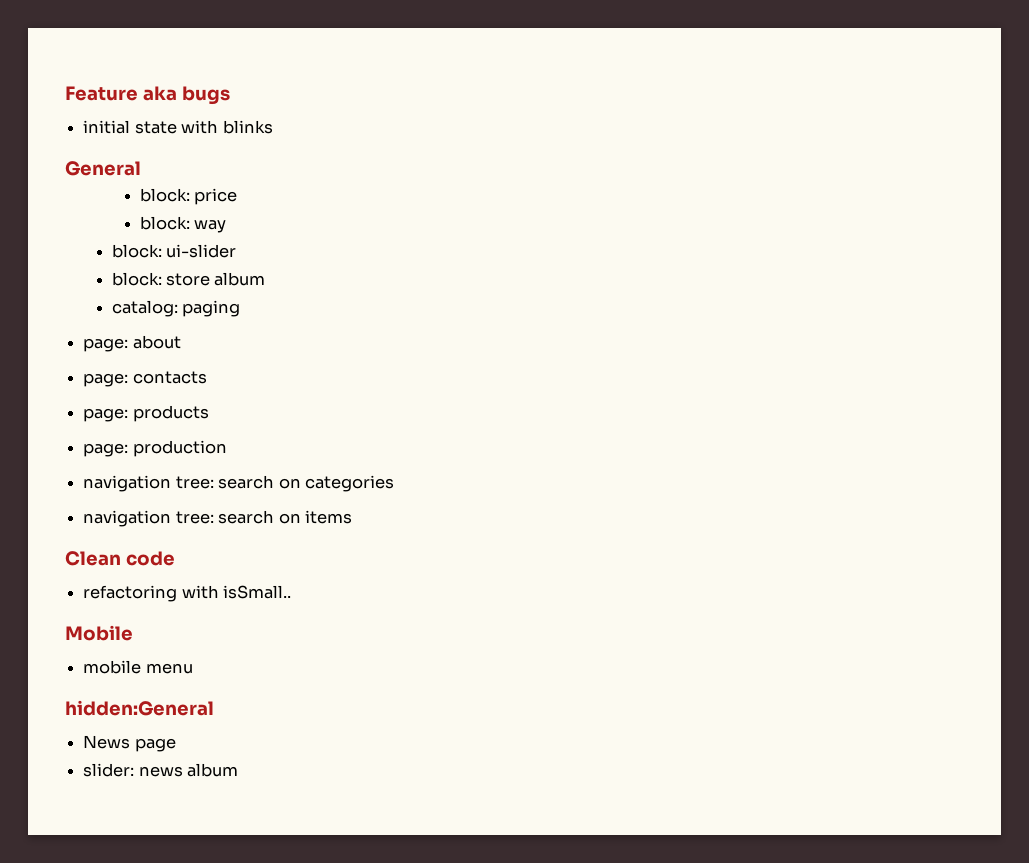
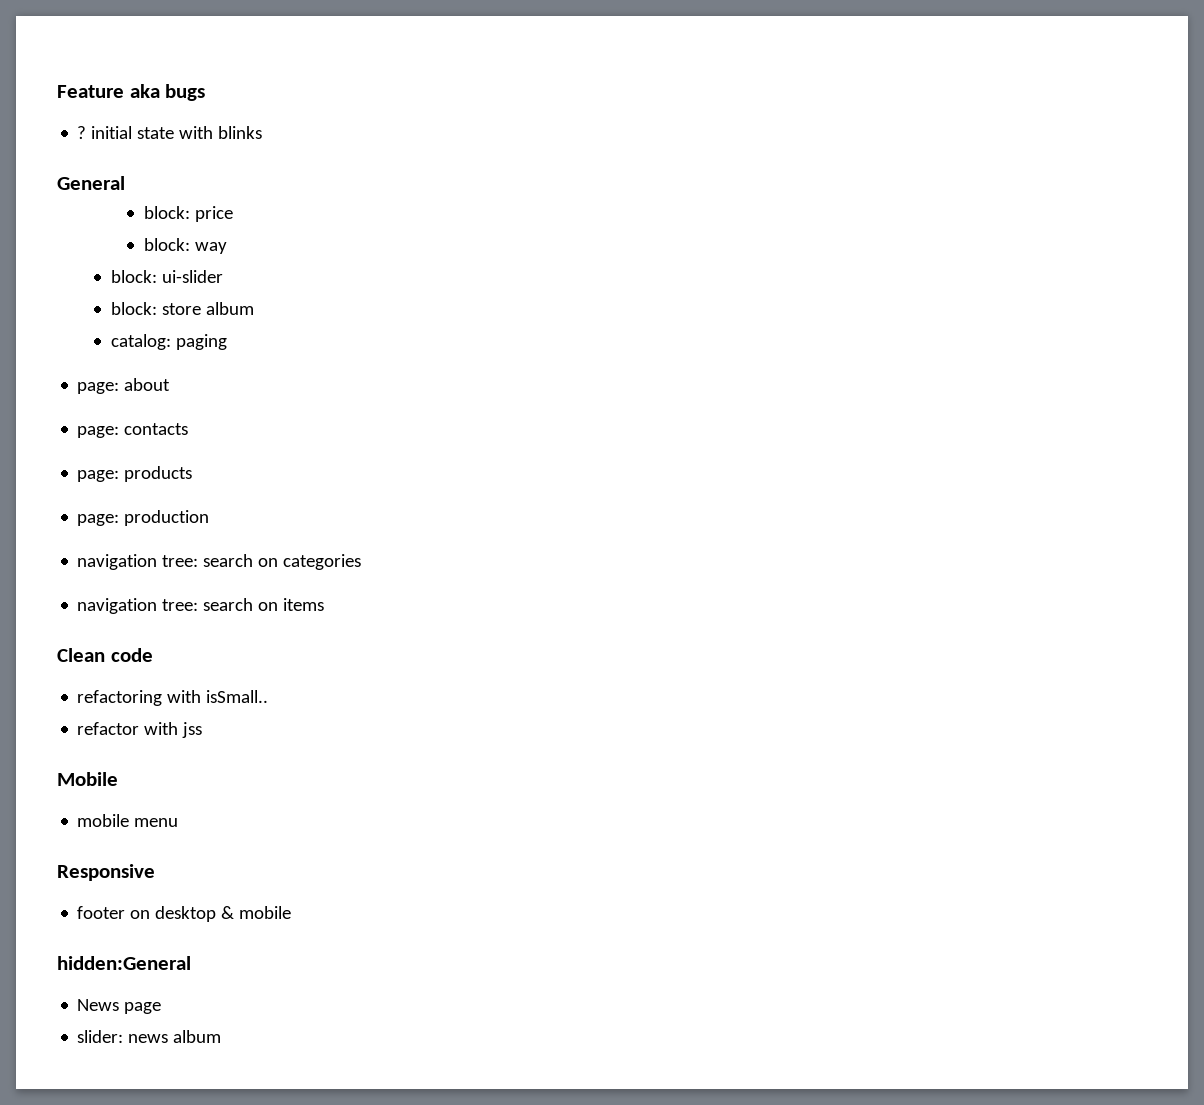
- initial state with blinks
+ ? initial state with blinks
+ refactor with jss
+ Responsive
+ footer on desktop & mobile

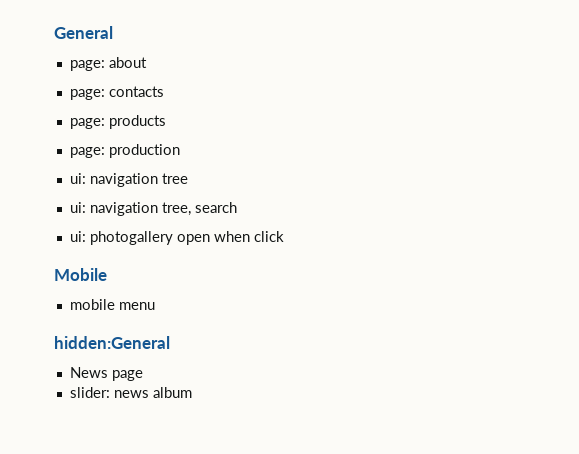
- Feature aka bugs
- ? initial state with blinks
  General
- block: price
- block: way
- block: ui-slider
- block: store album
- catalog: paging
- navigation tree: search on categories
- navigation tree: search on items
- Clean code
- refactoring with isSmall..
- refactor with jss
+ ui: navigation tree
+ ui: navigation tree, search
+ ui: photogallery open when click
  Mobile
  mobile menu
- Responsive
- footer on desktop & mobile

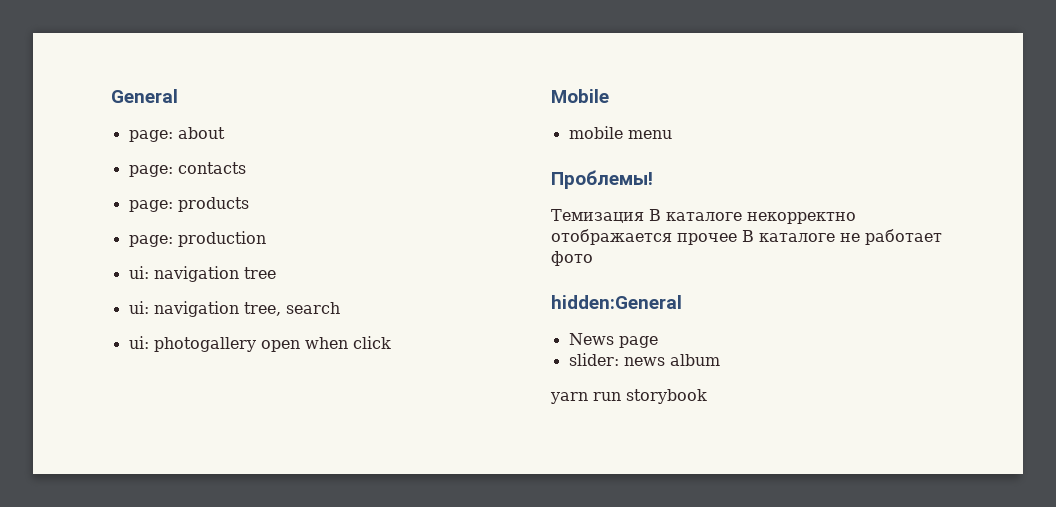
+ Проблемы!
+ Темизация В каталоге некорректно отображается прочее В каталоге не работает фото
+ yarn run storybook

